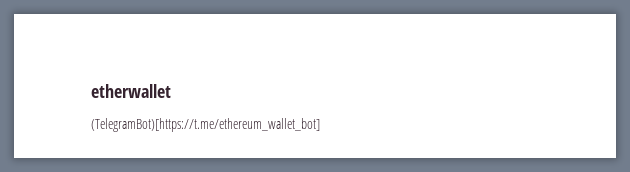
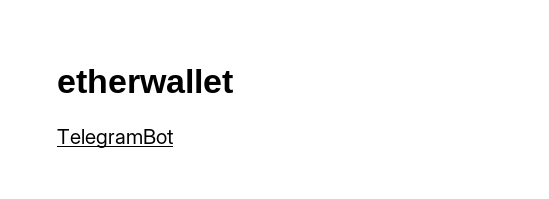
- (TelegramBot)[https://t.me/ethereum_wallet_bot]
+ TelegramBot

